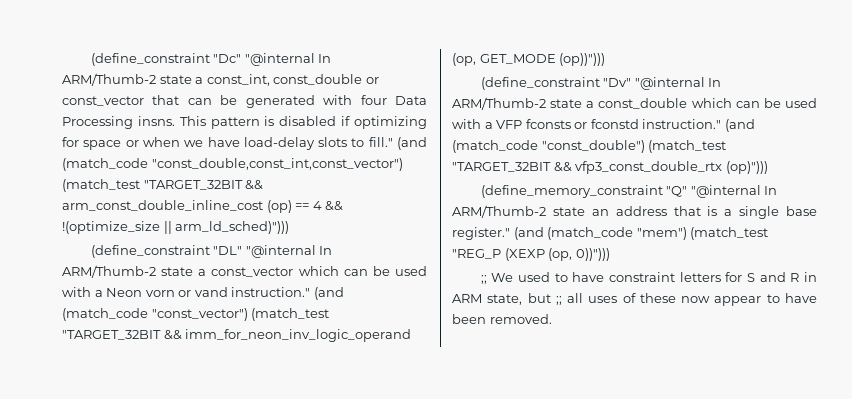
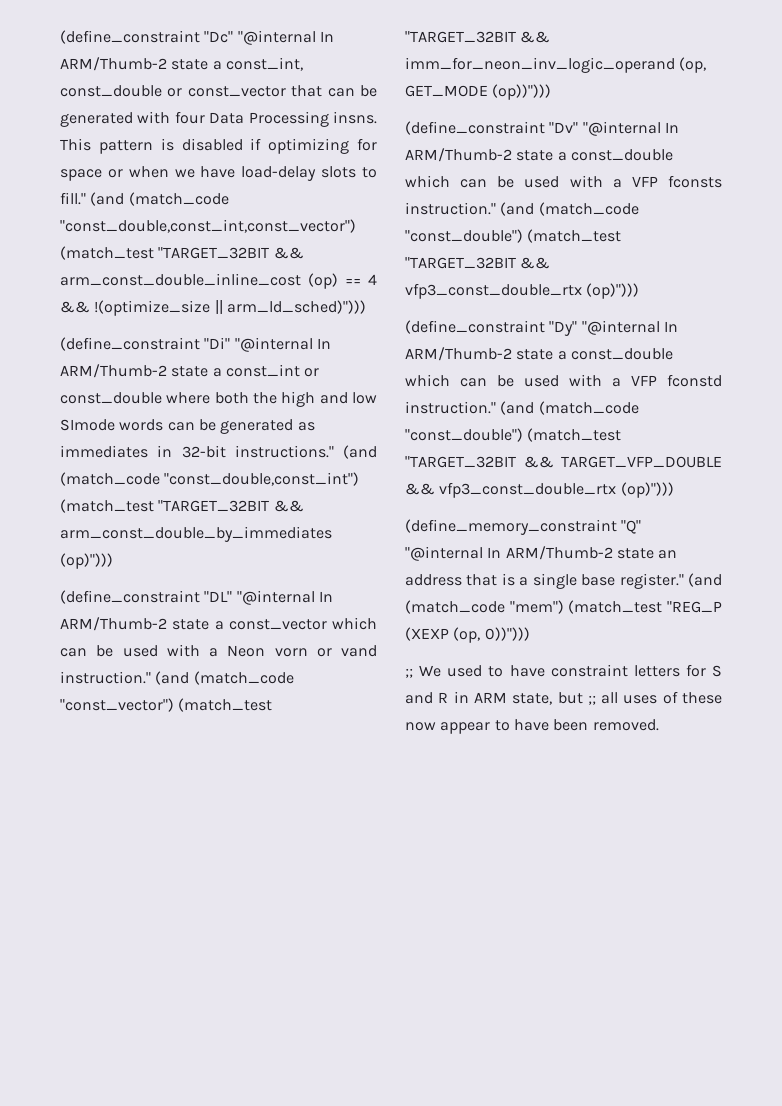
+ (define_constraint "Di" "@internal In ARM/Thumb-2 state a const_int or const_double where both the high and low SImode words can be generated as immediates in 32-bit instructions." (and (match_code "const_double,const_int") (match_test "TARGET_32BIT && arm_const_double_by_immediates (op)")))
- (define_constraint "Dv" "@internal In ARM/Thumb-2 state a const_double which can be used with a VFP fconsts or fconstd instruction."
+ (define_constraint "Dv" "@internal In ARM/Thumb-2 state a const_double which can be used with a VFP fconsts instruction." (and (match_code "const_double") (match_test "TARGET_32BIT && vfp3_const_double_rtx (op)")))
+ (define_constraint "Dy" "@internal In ARM/Thumb-2 state a const_double which can be used with a VFP fconstd instruction."
- (and (match_code "const_double") (match_test "TARGET_32BIT && vfp3_const_double_rtx (op)")))
+ (and (match_code "const_double") (match_test "TARGET_32BIT && TARGET_VFP_DOUBLE && vfp3_const_double_rtx (op)")))

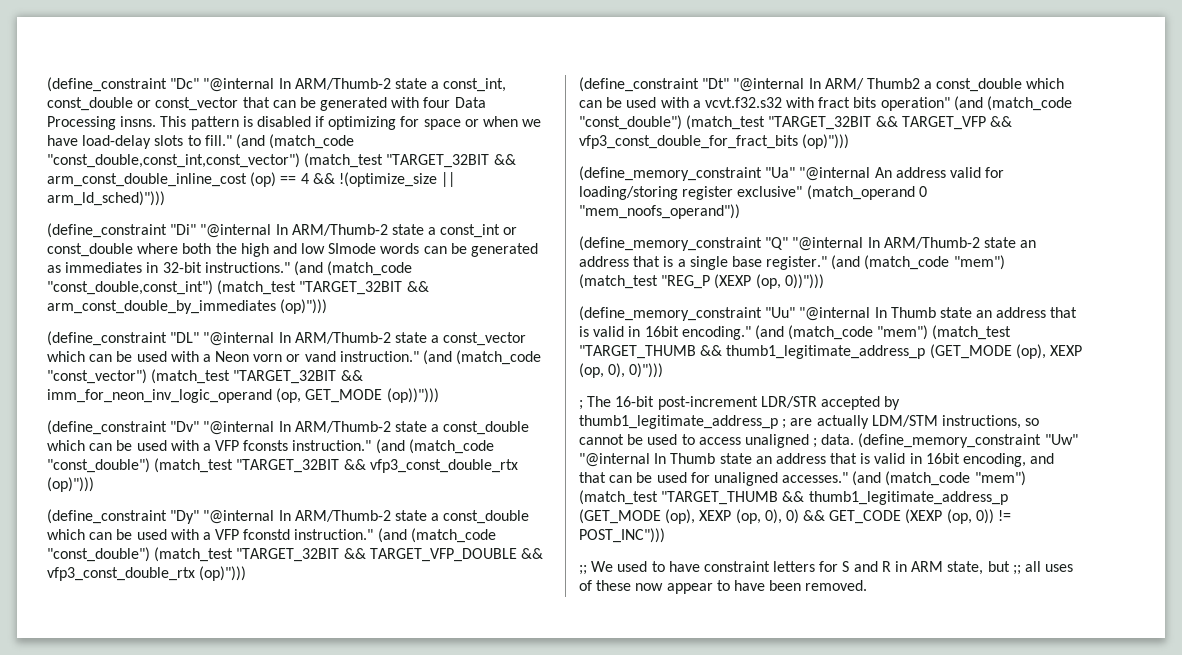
+ (define_constraint "Dt" "@internal In ARM/ Thumb2 a const_double which can be used with a vcvt.f32.s32 with fract bits operation" (and (match_code "const_double") (match_test "TARGET_32BIT && TARGET_VFP && vfp3_const_double_for_fract_bits (op)")))
+ (define_memory_constraint "Ua" "@internal An address valid for loading/storing register exclusive" (match_operand 0 "mem_noofs_operand"))
+ (define_memory_constraint "Uu" "@internal In Thumb state an address that is valid in 16bit encoding." (and (match_code "mem") (match_test "TARGET_THUMB && thumb1_legitimate_address_p (GET_MODE (op), XEXP (op, 0), 0)")))
+ ; The 16-bit post-increment LDR/STR accepted by thumb1_legitimate_address_p ; are actually LDM/STM instructions, so cannot be used to access unaligned ; data. (define_memory_constraint "Uw" "@internal In Thumb state an address that is valid in 16bit encoding, and that can be used for unaligned accesses." (and (match_code "mem") (match_test "TARGET_THUMB && thumb1_legitimate_address_p (GET_MODE (op), XEXP (op, 0), 0) && GET_CODE (XEXP (op, 0)) != POST_INC")))

